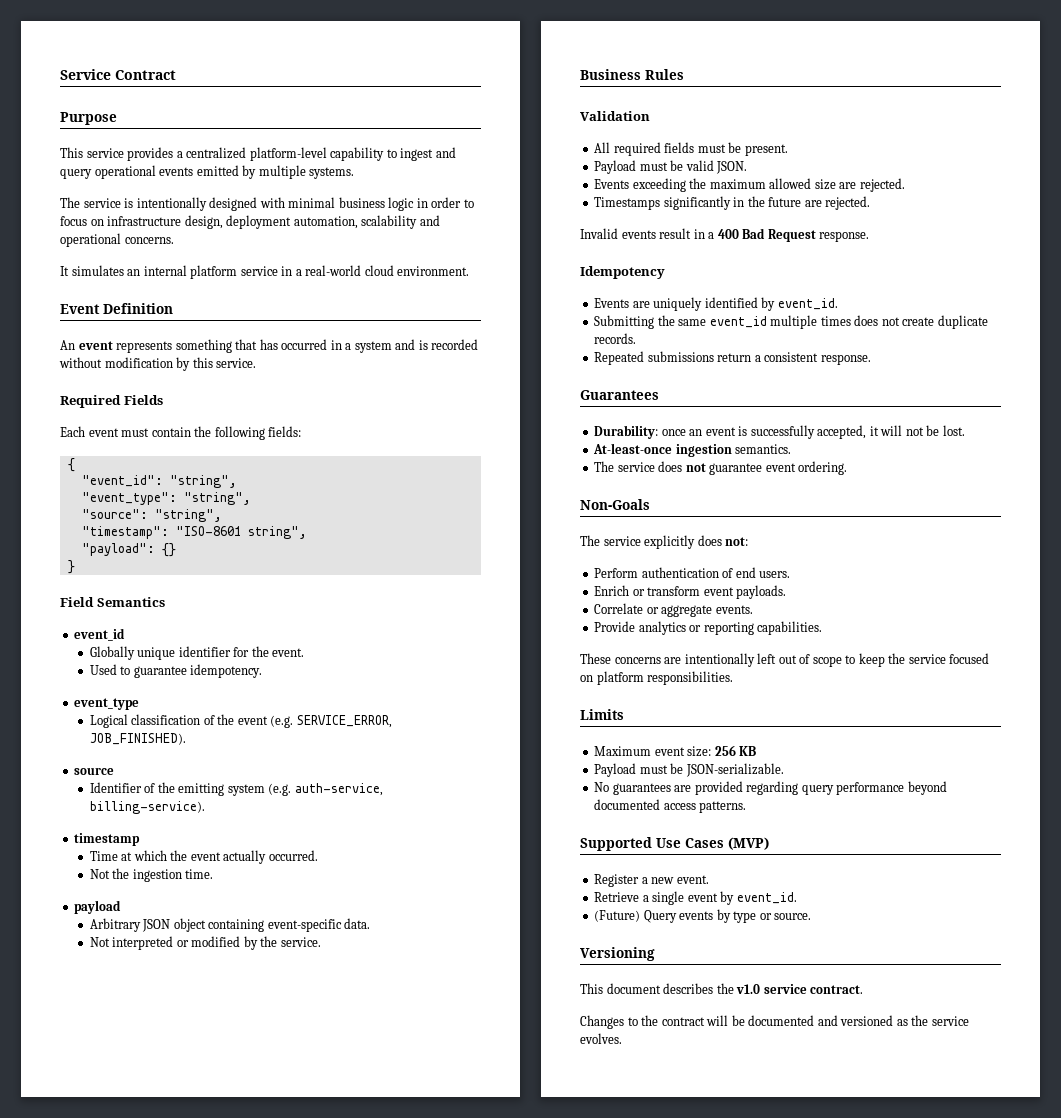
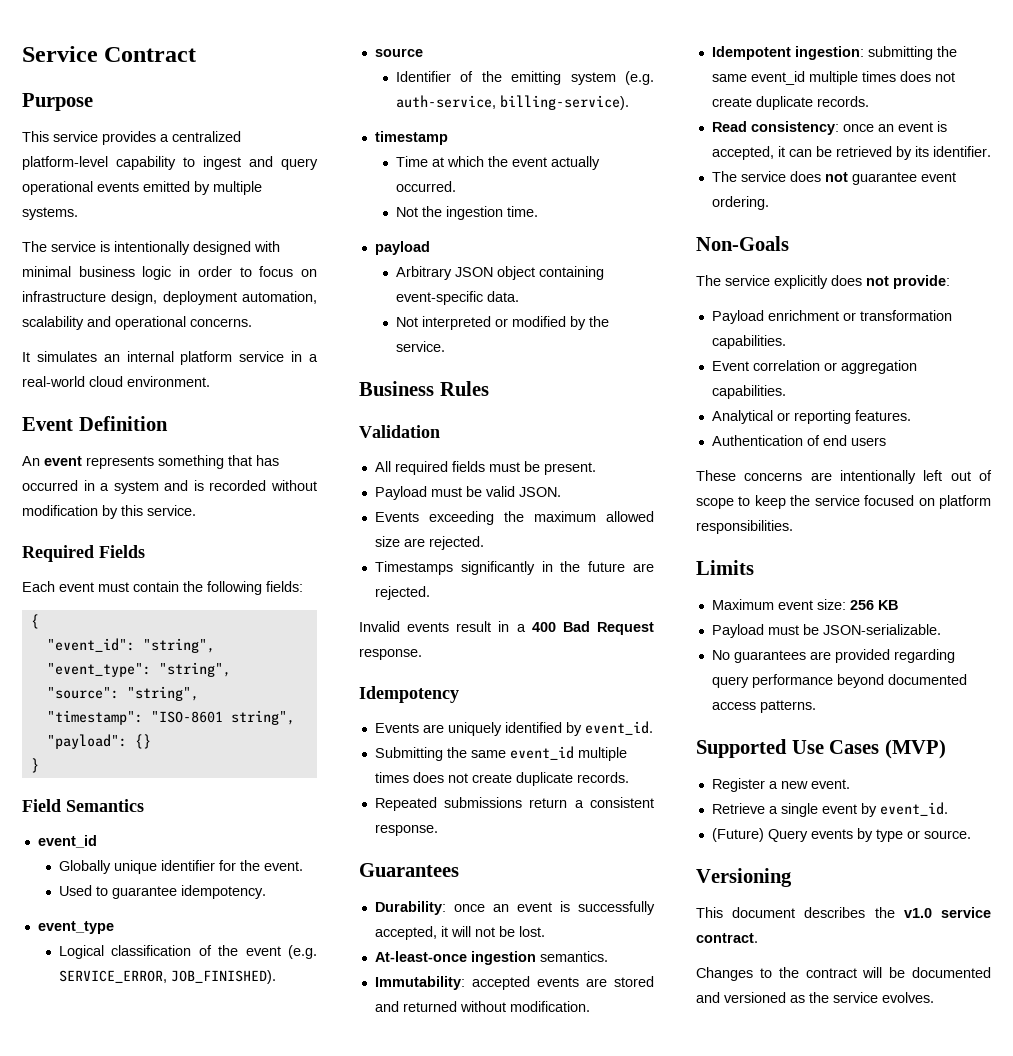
+ Immutability: accepted events are stored and returned without modification.
+ Idempotent ingestion: submitting the same event_id multiple times does not create duplicate records.
+ Read consistency: once an event is accepted, it can be retrieved by its identifier.
- The service explicitly does not:
- Perform authentication of end users.
- Enrich or transform event payloads.
- Correlate or aggregate events.
- Provide analytics or reporting capabilities.
+ The service explicitly does not provide:
+ Payload enrichment or transformation capabilities.
+ Event correlation or aggregation capabilities.
+ Analytical or reporting features.
+ Authentication of end users

